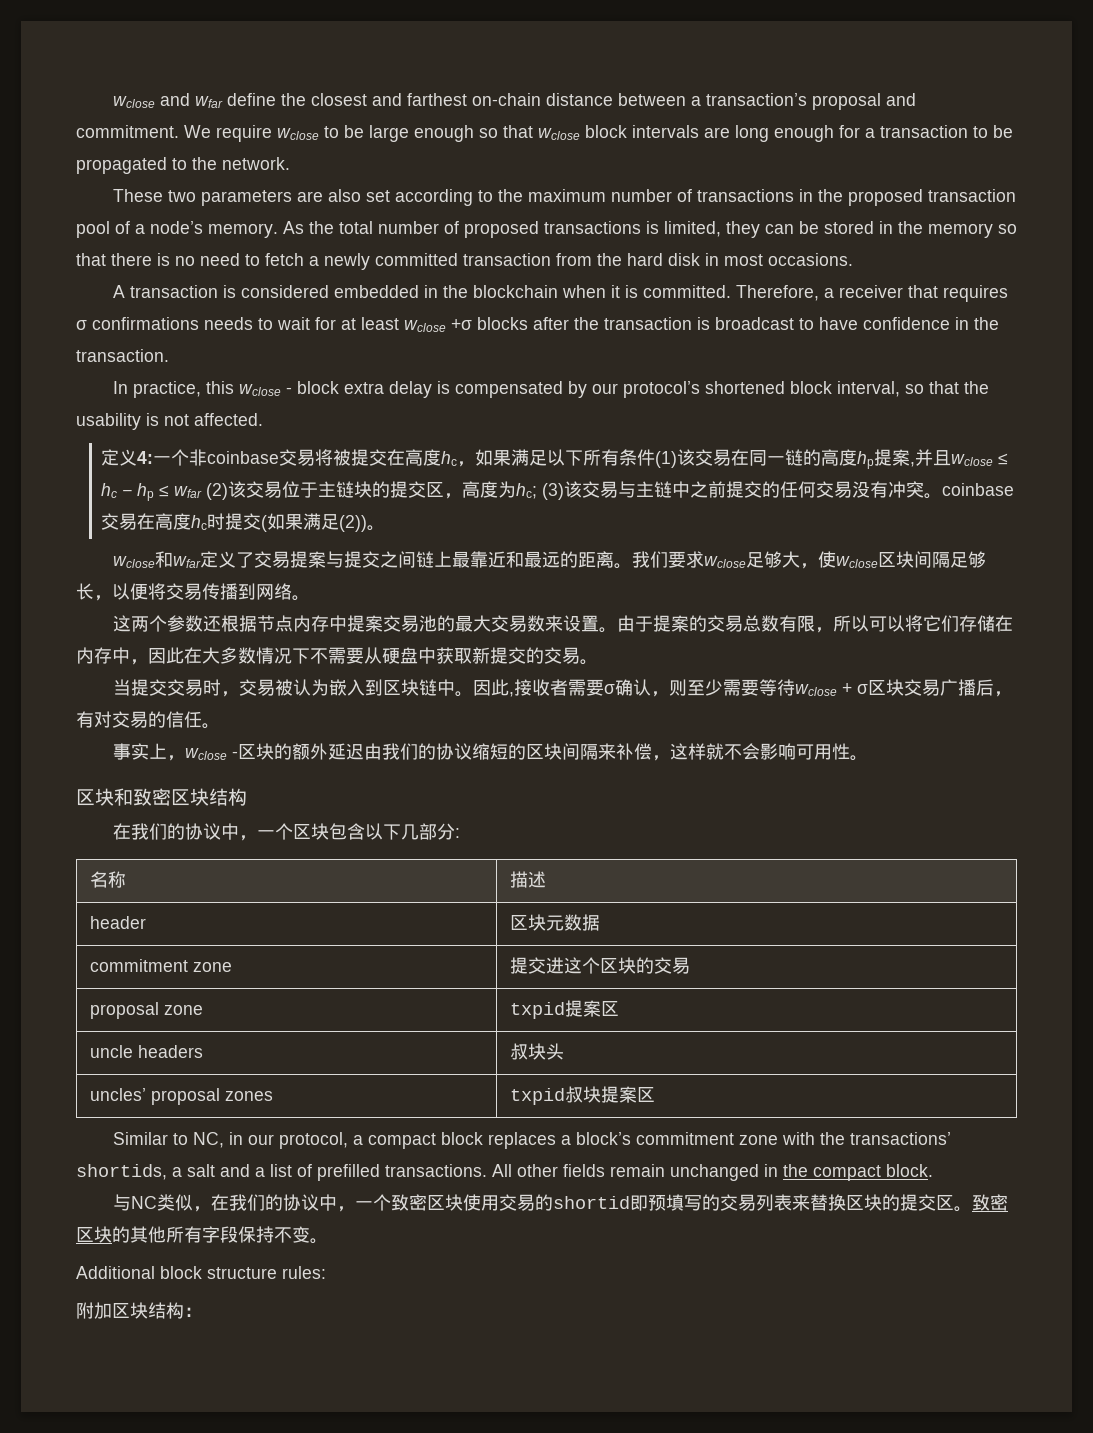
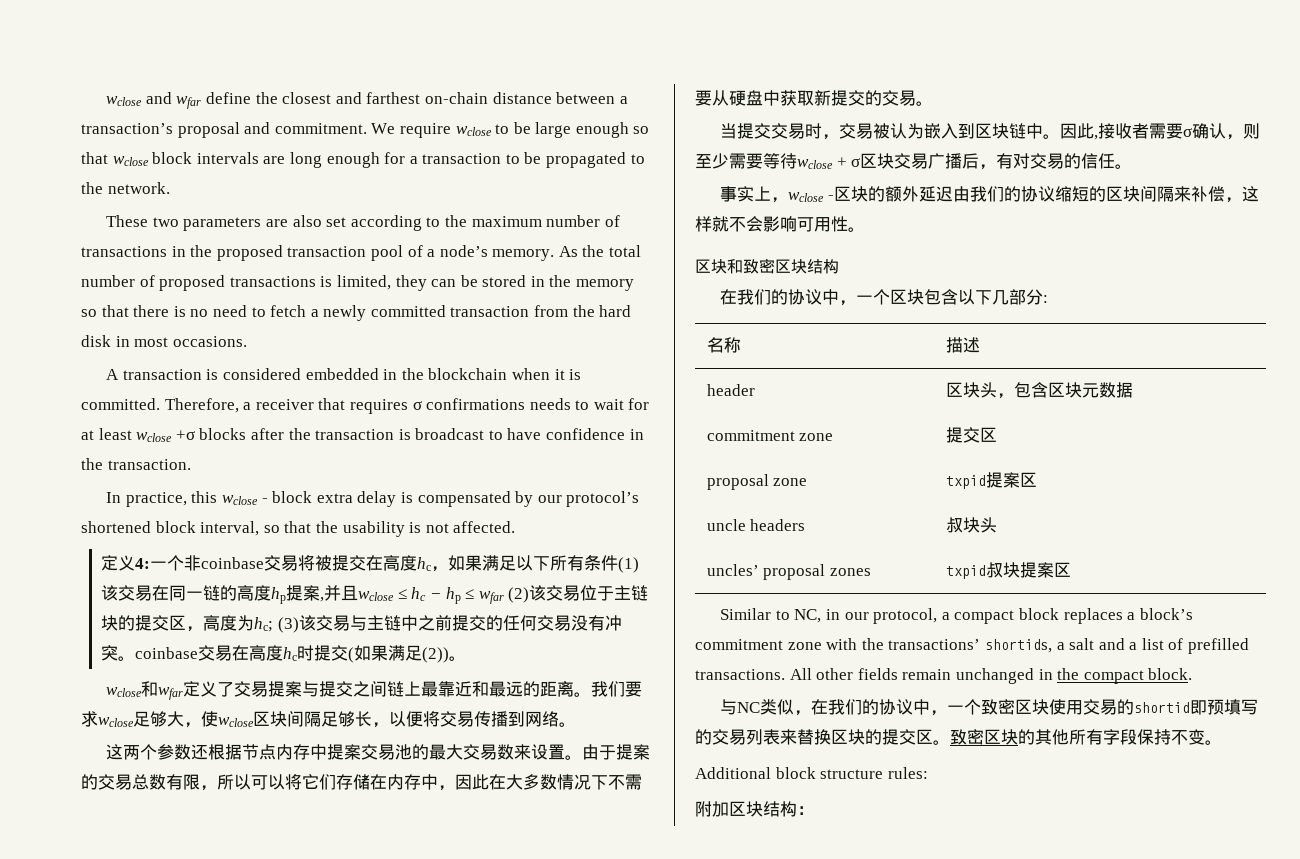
- header | 区块元数据
+ header | 区块头，包含区块元数据
- commitment zone | 提交进这个区块的交易
+ commitment zone | 提交区

